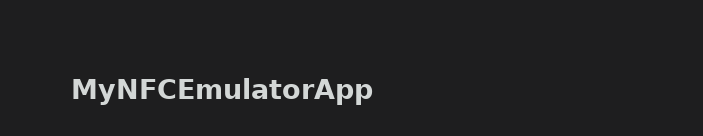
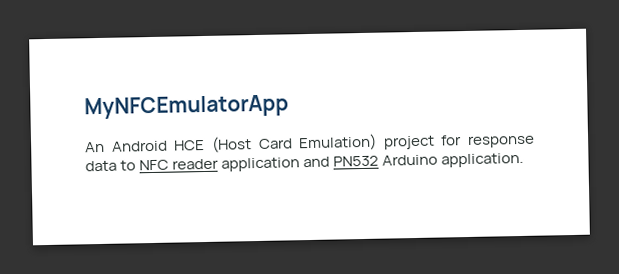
+ An Android HCE (Host Card Emulation) project for response data to NFC reader application and PN532 Arduino application.

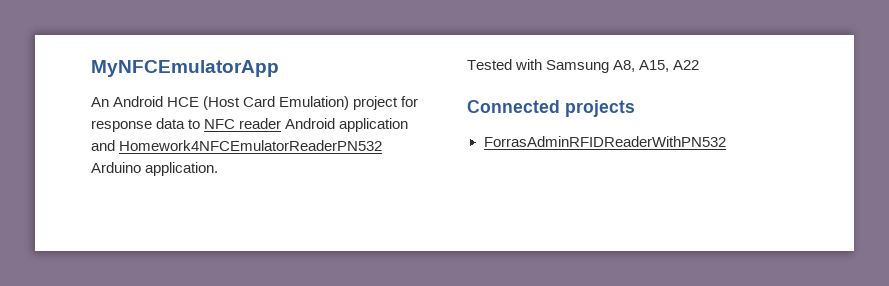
- An Android HCE (Host Card Emulation) project for response data to NFC reader application and PN532 Arduino application.
+ An Android HCE (Host Card Emulation) project for response data to NFC reader Android application and Homework4NFCEmulatorReaderPN532 Arduino application.
+ Tested with Samsung A8, A15, A22
+ Connected projects
+ ForrasAdminRFIDReaderWithPN532

